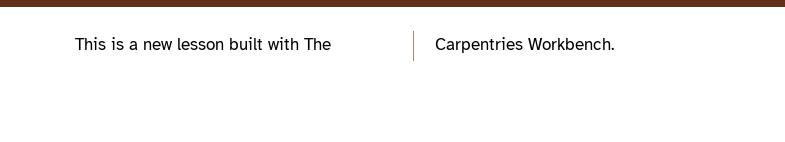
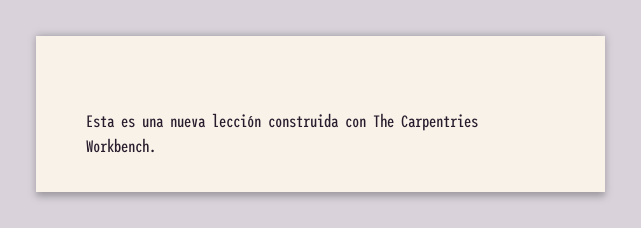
- This is a new lesson built with The Carpentries Workbench.
+ Esta es una nueva lección construida con The Carpentries Workbench.

